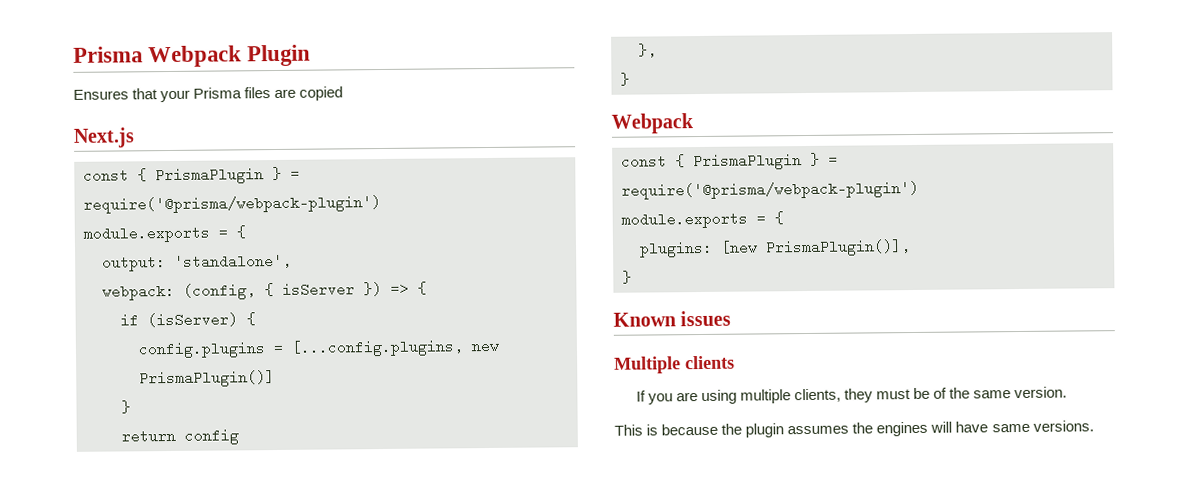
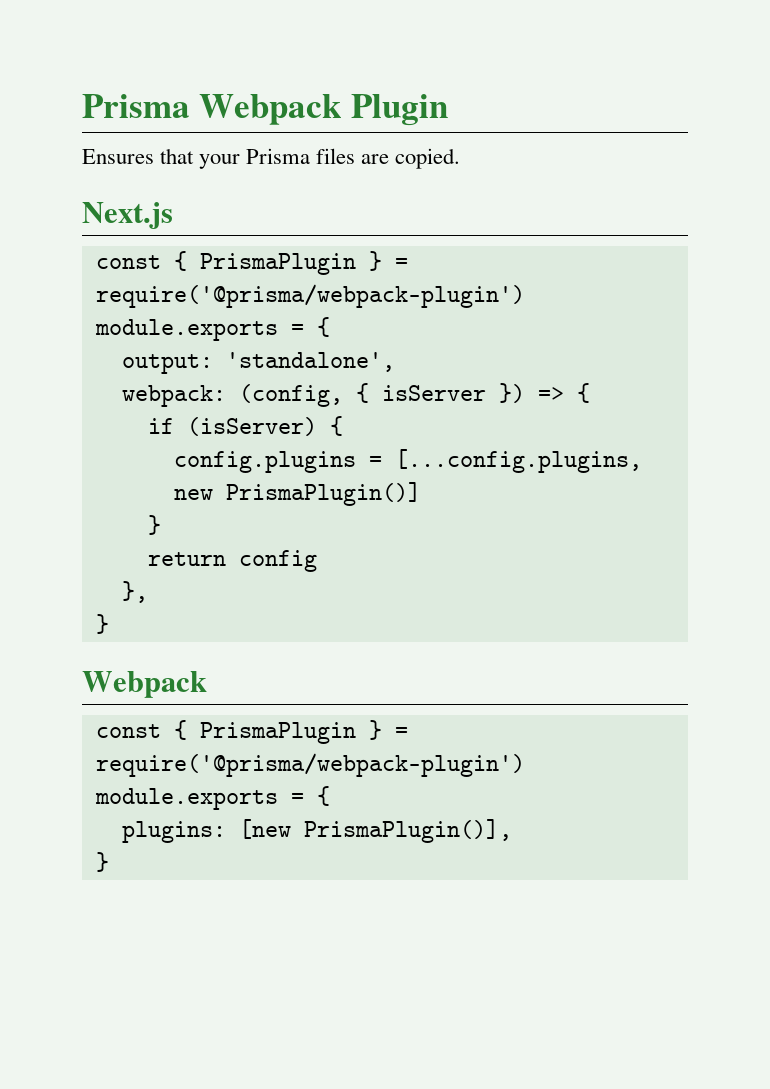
- Ensures that your Prisma files are copied
+ Ensures that your Prisma files are copied.
- Known issues
- Multiple clients
- If you are using multiple clients, they must be of the same version.
- This is because the plugin assumes the engines will have same versions.

